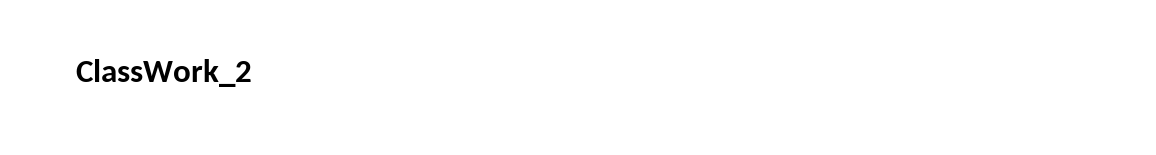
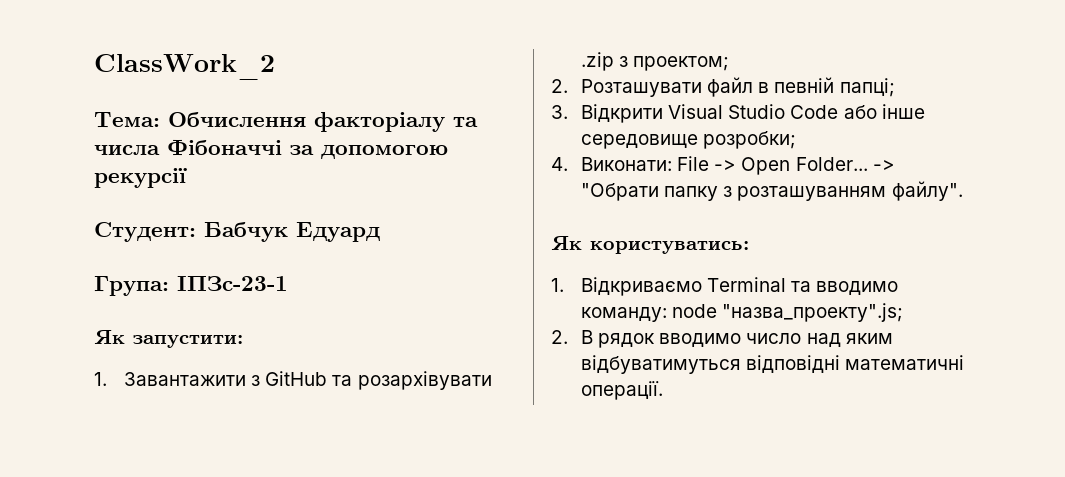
+ Тема: Обчислення факторіалу та числа Фібоначчі за допомогою рекурсії
+ Студент: Бабчук Едуард
+ Група: ІПЗс-23-1
+ Як запустити:
+ 1. Завантажити з GitHub та розархівувати .zip з проектом;
+ 2. Розташувати файл в певній папці;
+ 3. Відкрити Visual Studio Code або інше середовище розробки;
+ 4. Виконати: File -> Open Folder... -> "Обрати папку з розташуванням файлу".
+ Як користуватись:
+ 1. Відкриваємо Terminal та вводимо команду: node "назва_проекту".js;
+ 2. В рядок вводимо число над яким відбуватимуться відповідні математичні операції.

